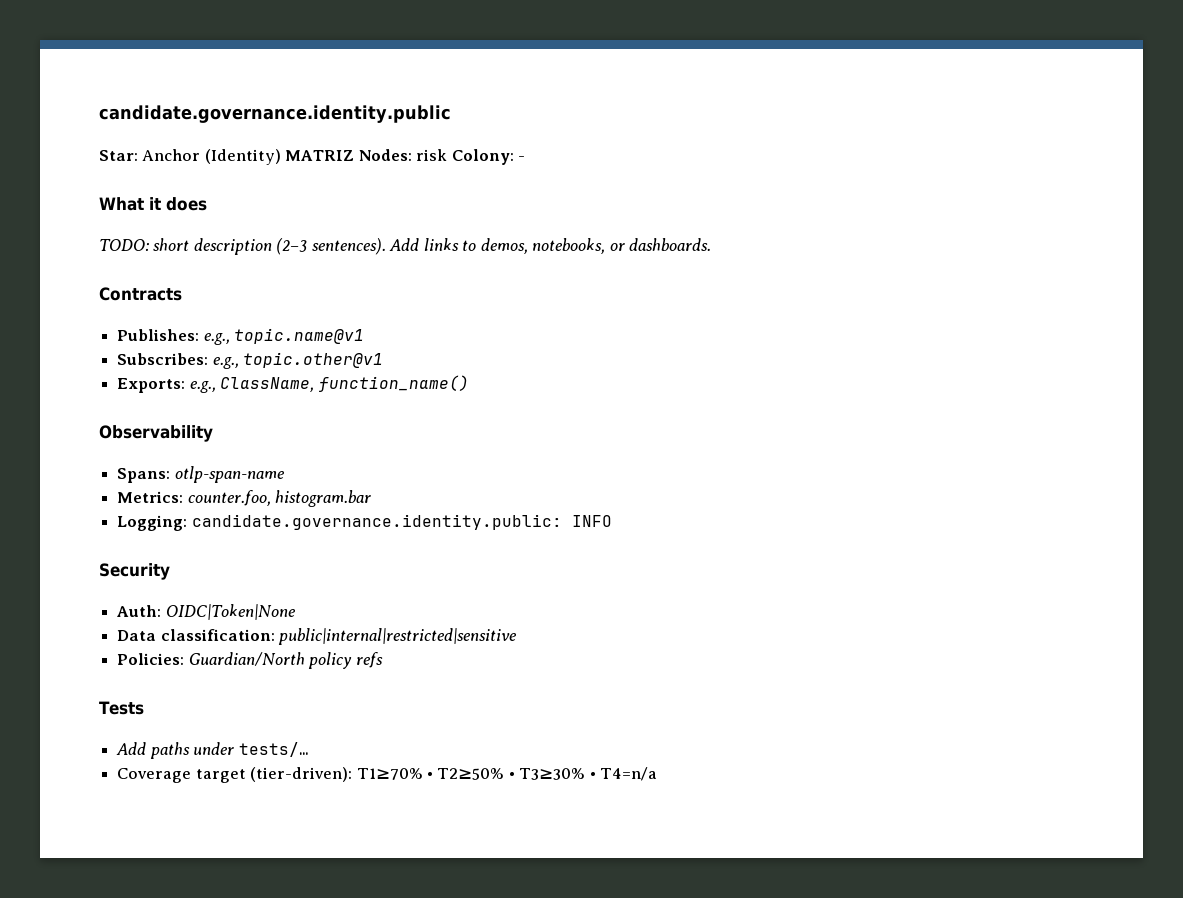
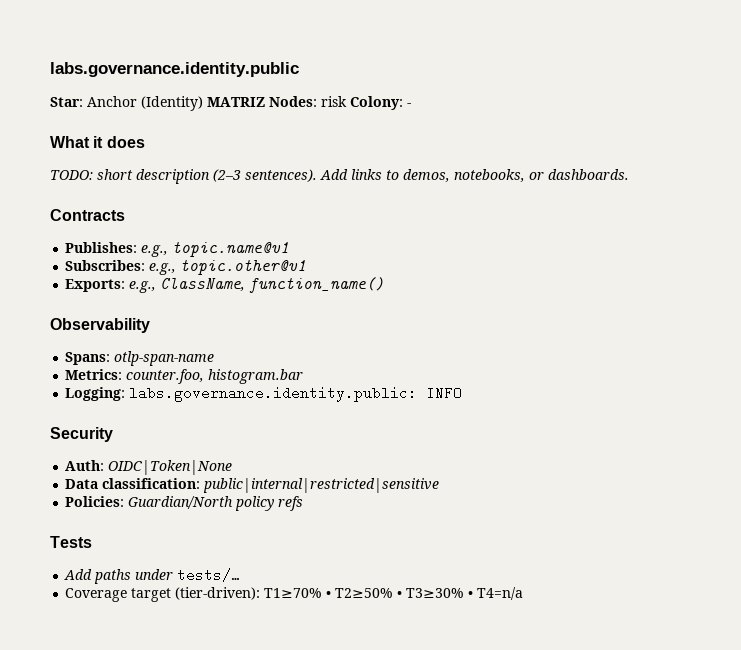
- candidate.governance.identity.public
+ labs.governance.identity.public
- Logging: candidate.governance.identity.public: INFO
+ Logging: labs.governance.identity.public: INFO

